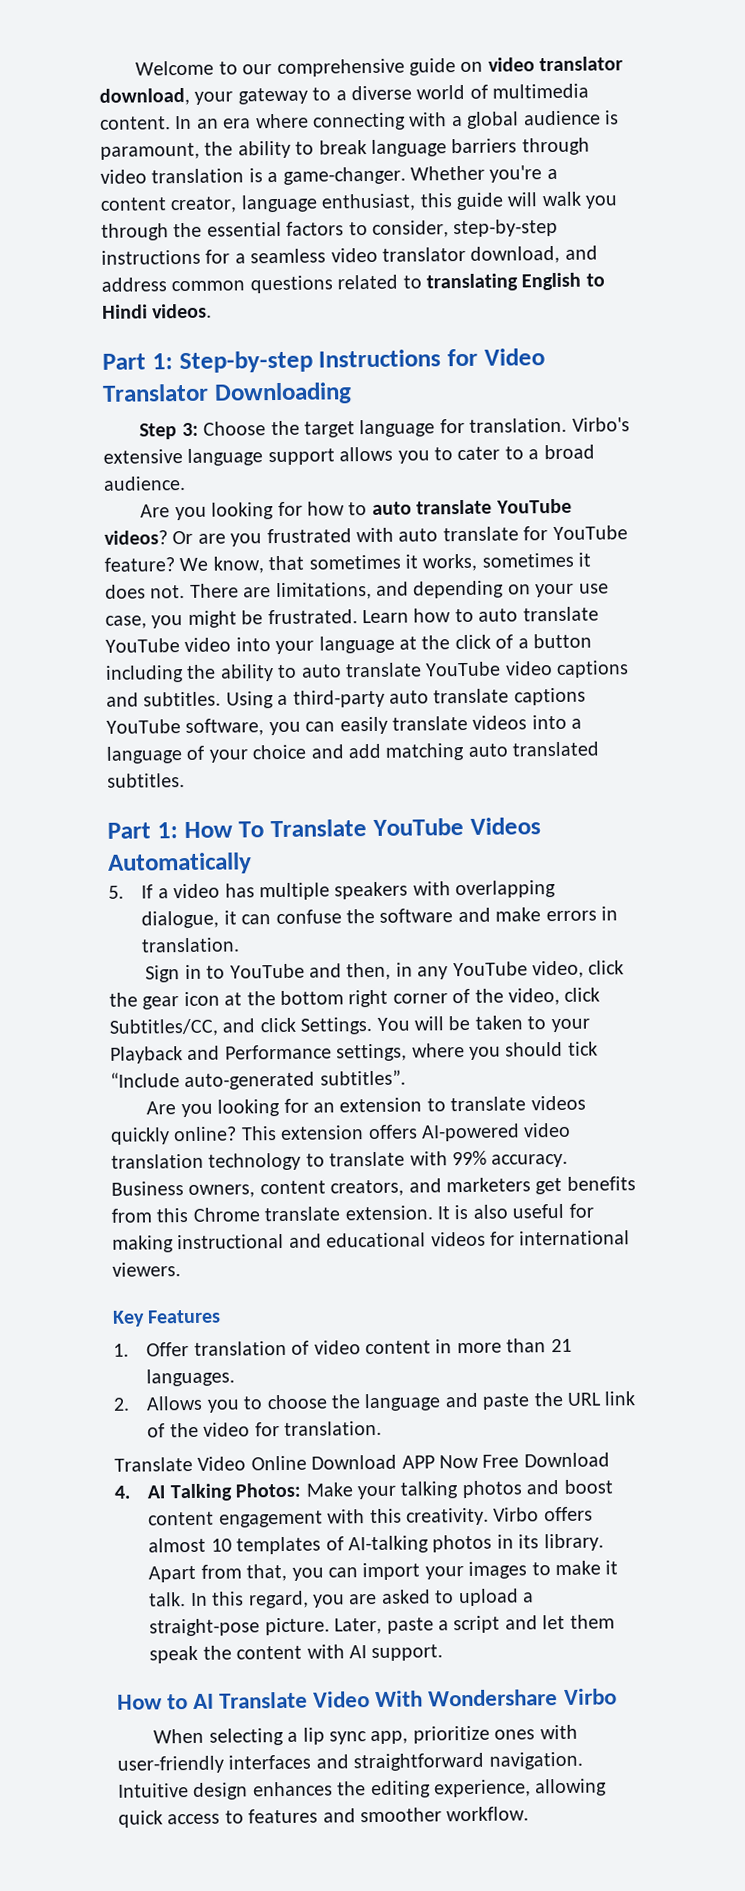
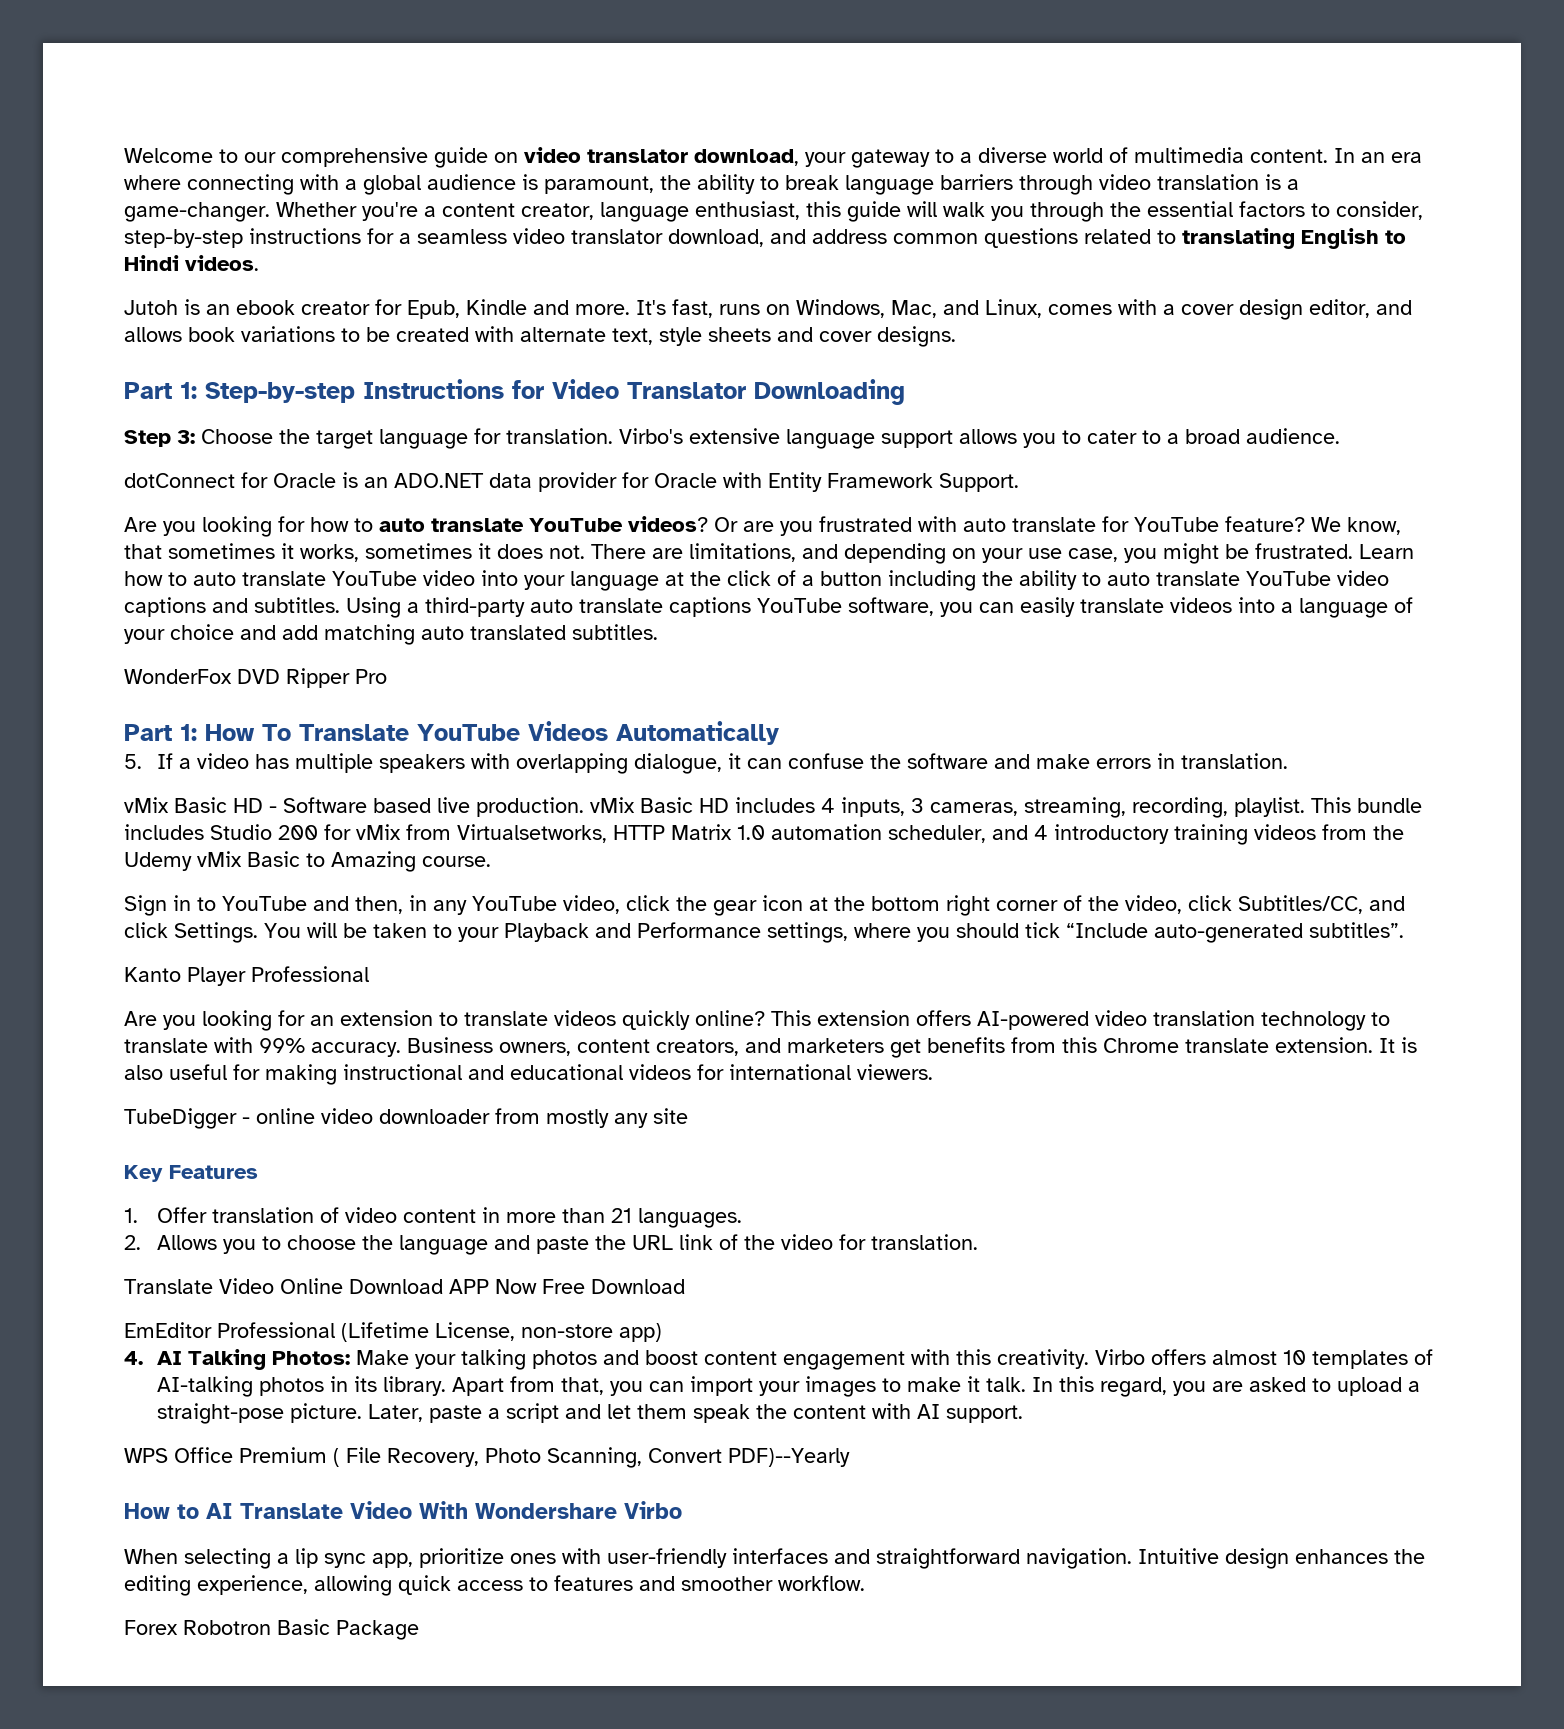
+ Jutoh is an ebook creator for Epub, Kindle and more. It's fast, runs on Windows, Mac, and Linux, comes with a cover design editor, and allows book variations to be created with alternate text, style sheets and cover designs.
+ dotConnect for Oracle is an ADO.NET data provider for Oracle with Entity Framework Support.
+ WonderFox DVD Ripper Pro
+ vMix Basic HD - Software based live production. vMix Basic HD includes 4 inputs, 3 cameras, streaming, recording, playlist. This bundle includes Studio 200 for vMix from Virtualsetworks, HTTP Matrix 1.0 automation scheduler, and 4 introductory training videos from the Udemy vMix Basic to Amazing course.
+ Kanto Player Professional
+ TubeDigger - online video downloader from mostly any site
+ EmEditor Professional (Lifetime License, non-store app)
+ WPS Office Premium ( File Recovery, Photo Scanning, Convert PDF)--Yearly
+ Forex Robotron Basic Package

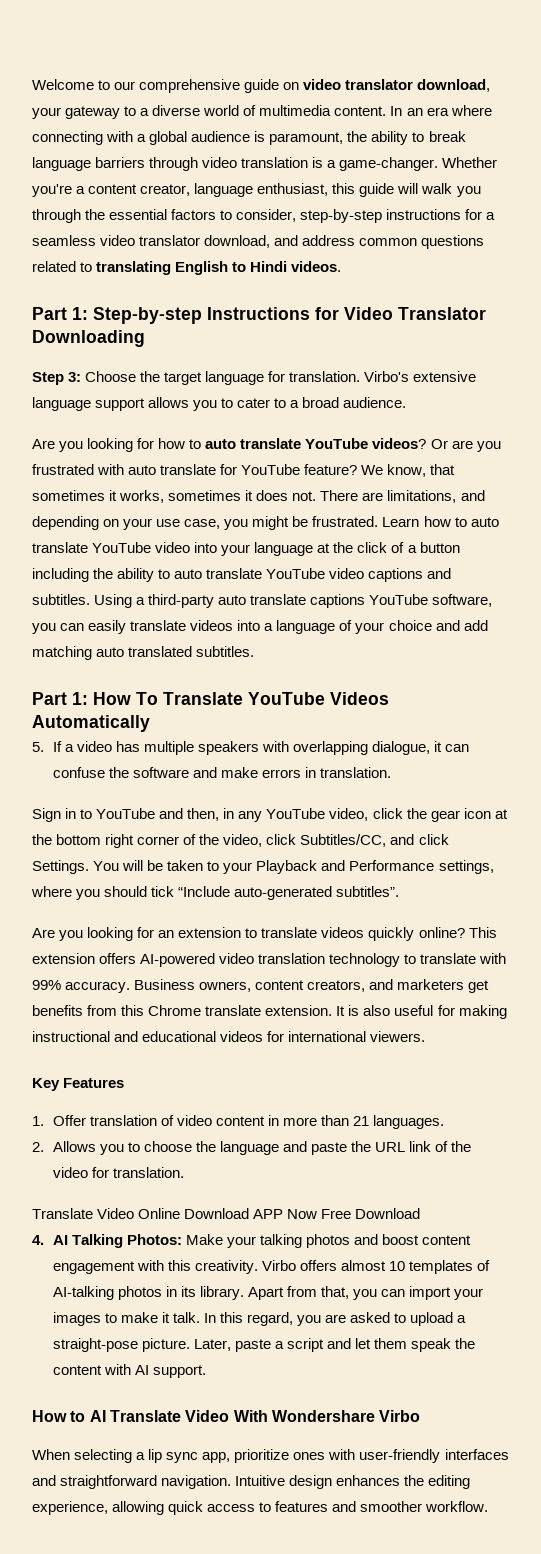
- Jutoh is an ebook creator for Epub, Kindle and more. It's fast, runs on Windows, Mac, and Linux, comes with a cover design editor, and allows book variations to be created with alternate text, style sheets and cover designs.
- dotConnect for Oracle is an ADO.NET data provider for Oracle with Entity Framework Support.
- WonderFox DVD Ripper Pro
- vMix Basic HD - Software based live production. vMix Basic HD includes 4 inputs, 3 cameras, streaming, recording, playlist. This bundle includes Studio 200 for vMix from Virtualsetworks, HTTP Matrix 1.0 automation scheduler, and 4 introductory training videos from the Udemy vMix Basic to Amazing course.
- Kanto Player Professional
- TubeDigger - online video downloader from mostly any site
- EmEditor Professional (Lifetime License, non-store app)
- WPS Office Premium ( File Recovery, Photo Scanning, Convert PDF)--Yearly
- Forex Robotron Basic Package

